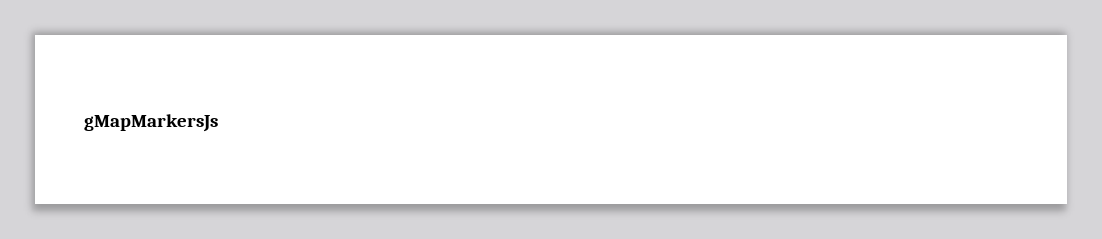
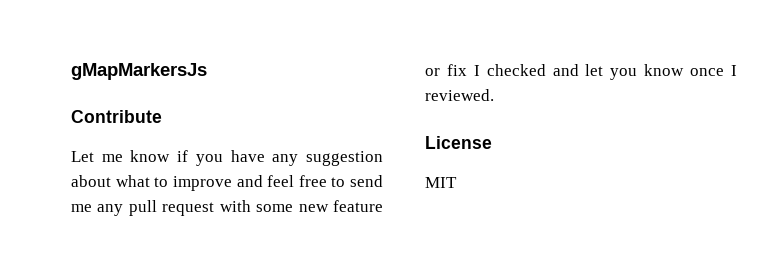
+ Contribute
+ Let me know if you have any suggestion about what to improve and feel free to send me any pull request with some new feature or fix I checked and let you know once I reviewed.
+ License
+ MIT

